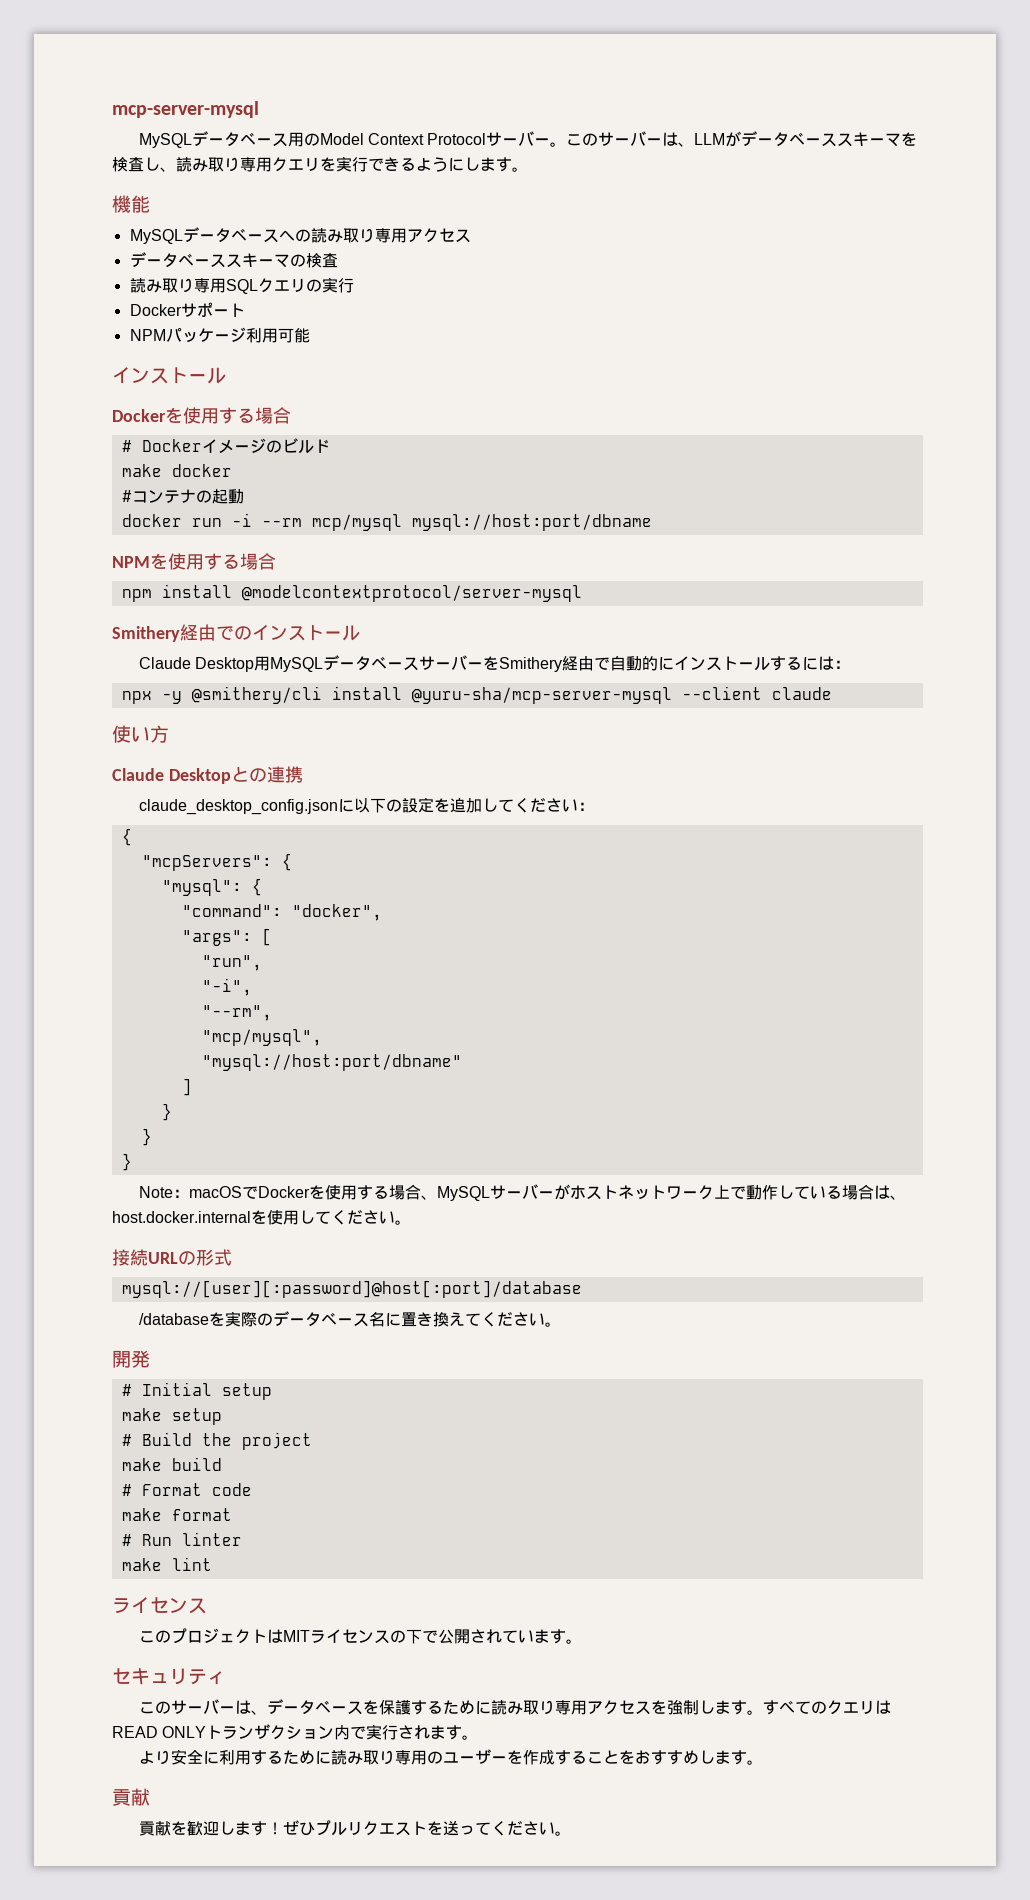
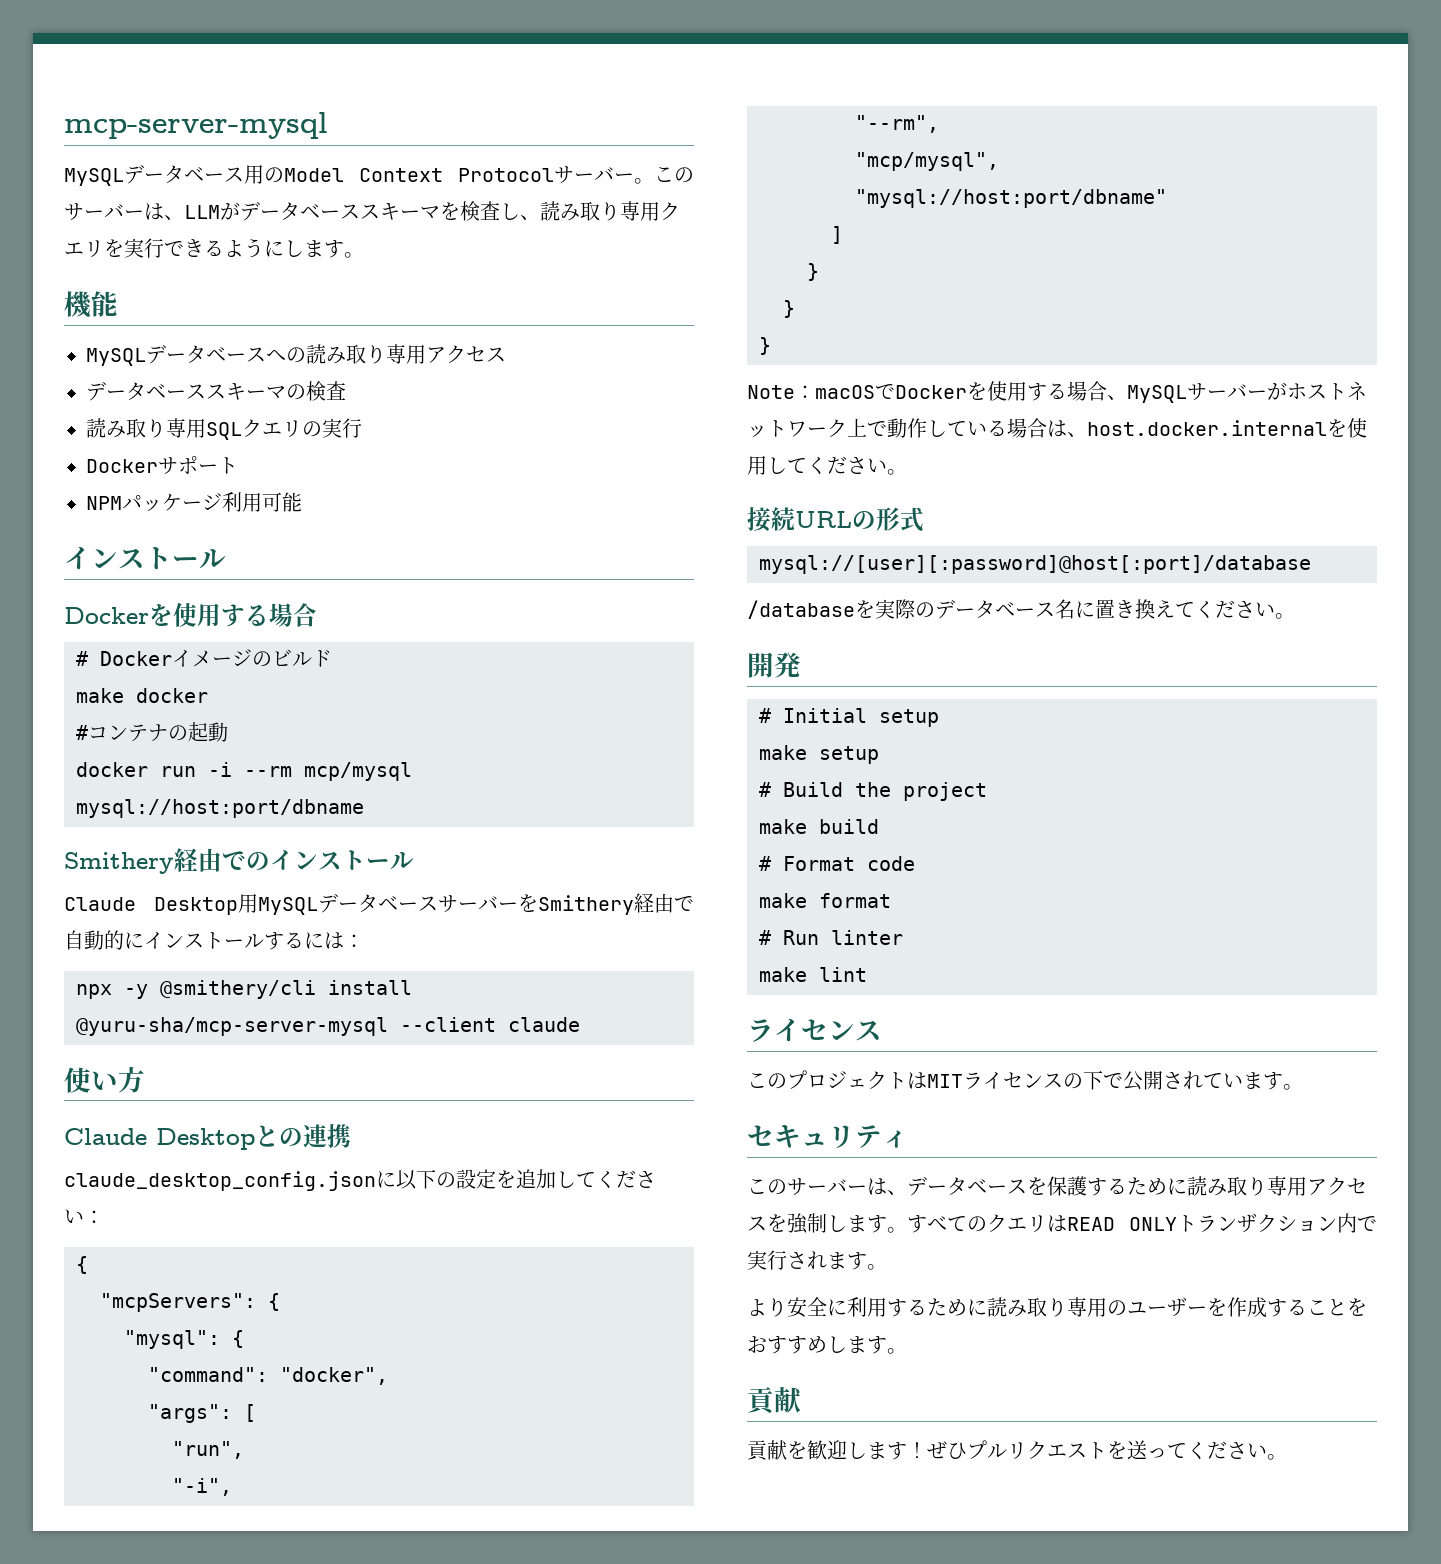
- NPMを使用する場合
- npm install @modelcontextprotocol/server-mysql

